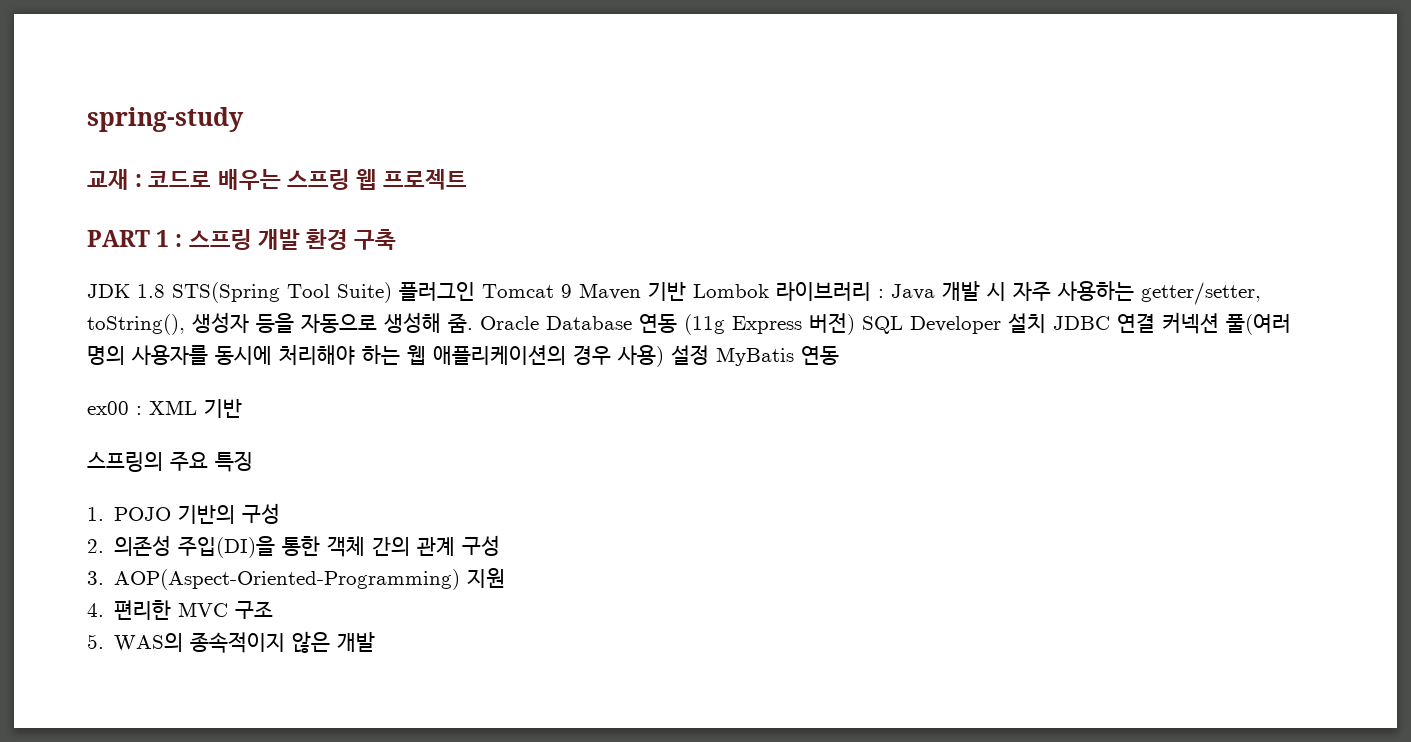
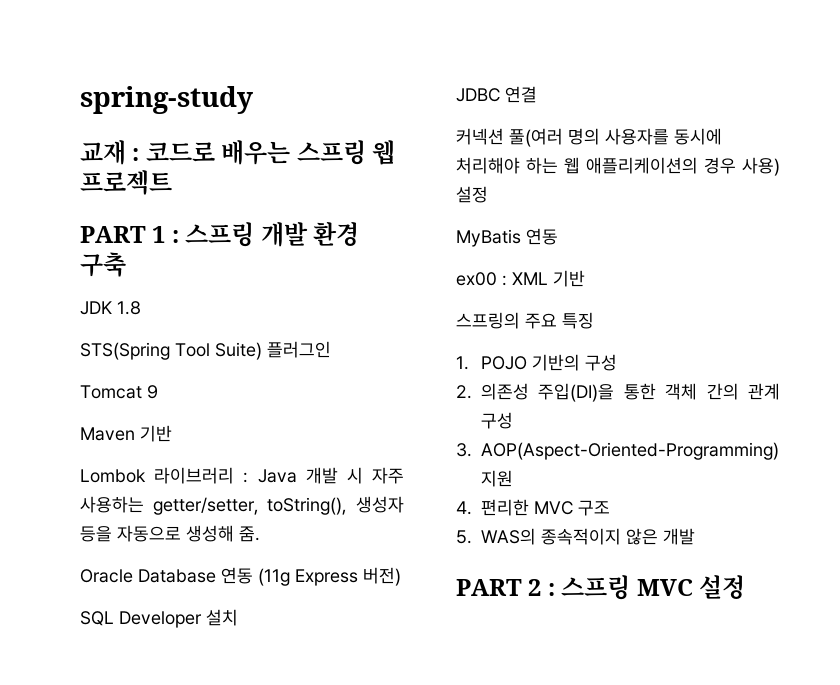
- JDK 1.8 STS(Spring Tool Suite) 플러그인 Tomcat 9 Maven 기반 Lombok 라이브러리 : Java 개발 시 자주 사용하는 getter/setter, toString(), 생성자 등을 자동으로 생성해 줌. Oracle Database 연동 (11g Express 버전) SQL Developer 설치 JDBC 연결 커넥션 풀(여러 명의 사용자를 동시에 처리해야 하는 웹 애플리케이션의 경우 사용) 설정 MyBatis 연동
+ JDK 1.8
+ STS(Spring Tool Suite) 플러그인
+ Tomcat 9
+ Maven 기반
+ Lombok 라이브러리 : Java 개발 시 자주 사용하는 getter/setter, toString(), 생성자 등을 자동으로 생성해 줌.
+ Oracle Database 연동 (11g Express 버전)
+ SQL Developer 설치
+ JDBC 연결
+ 커넥션 풀(여러 명의 사용자를 동시에 처리해야 하는 웹 애플리케이션의 경우 사용) 설정
+ MyBatis 연동
+ PART 2 : 스프링 MVC 설정

